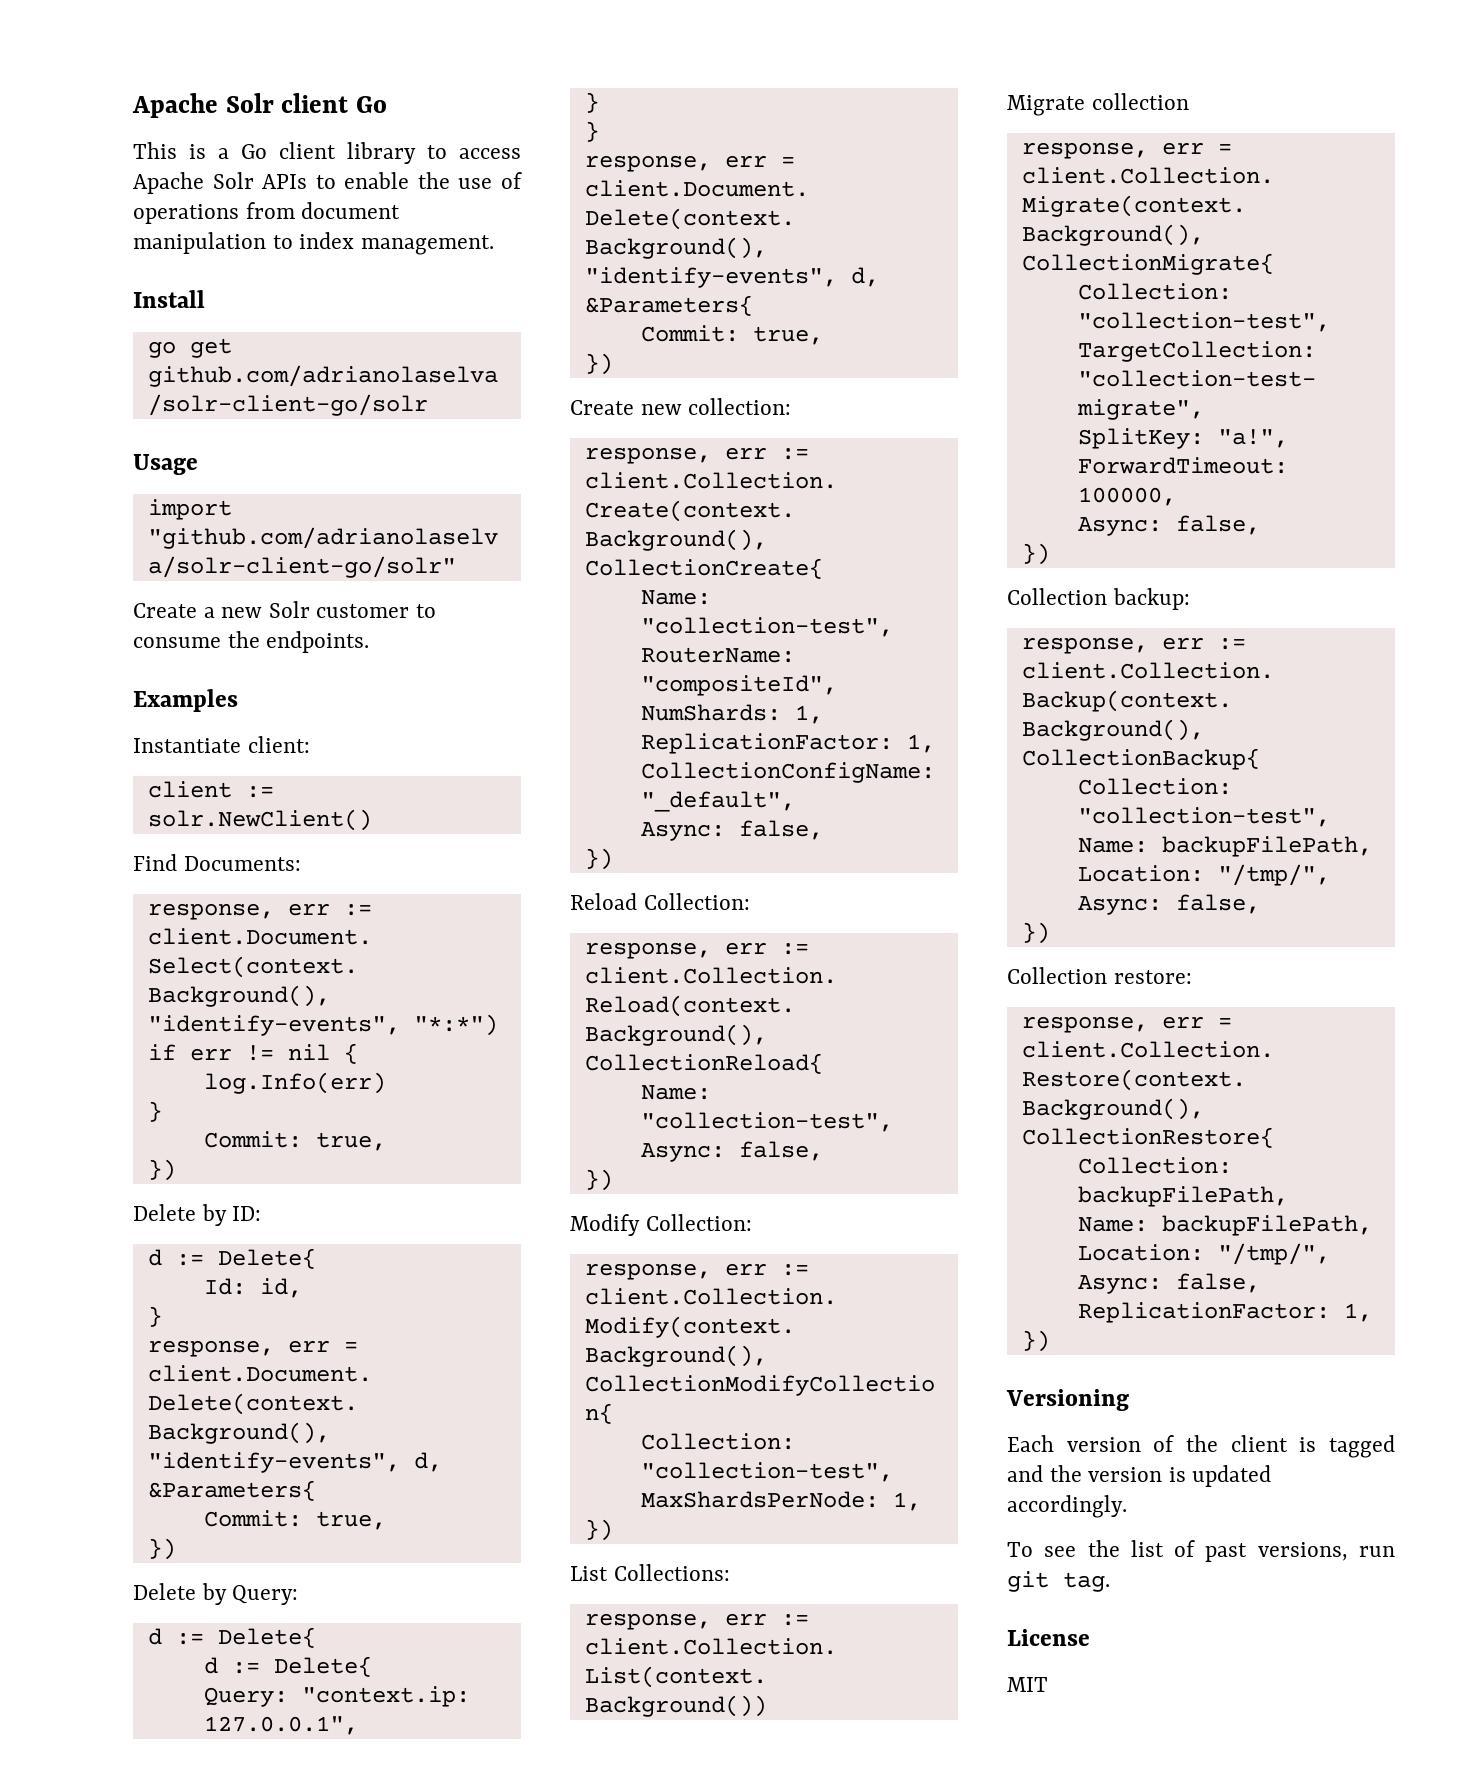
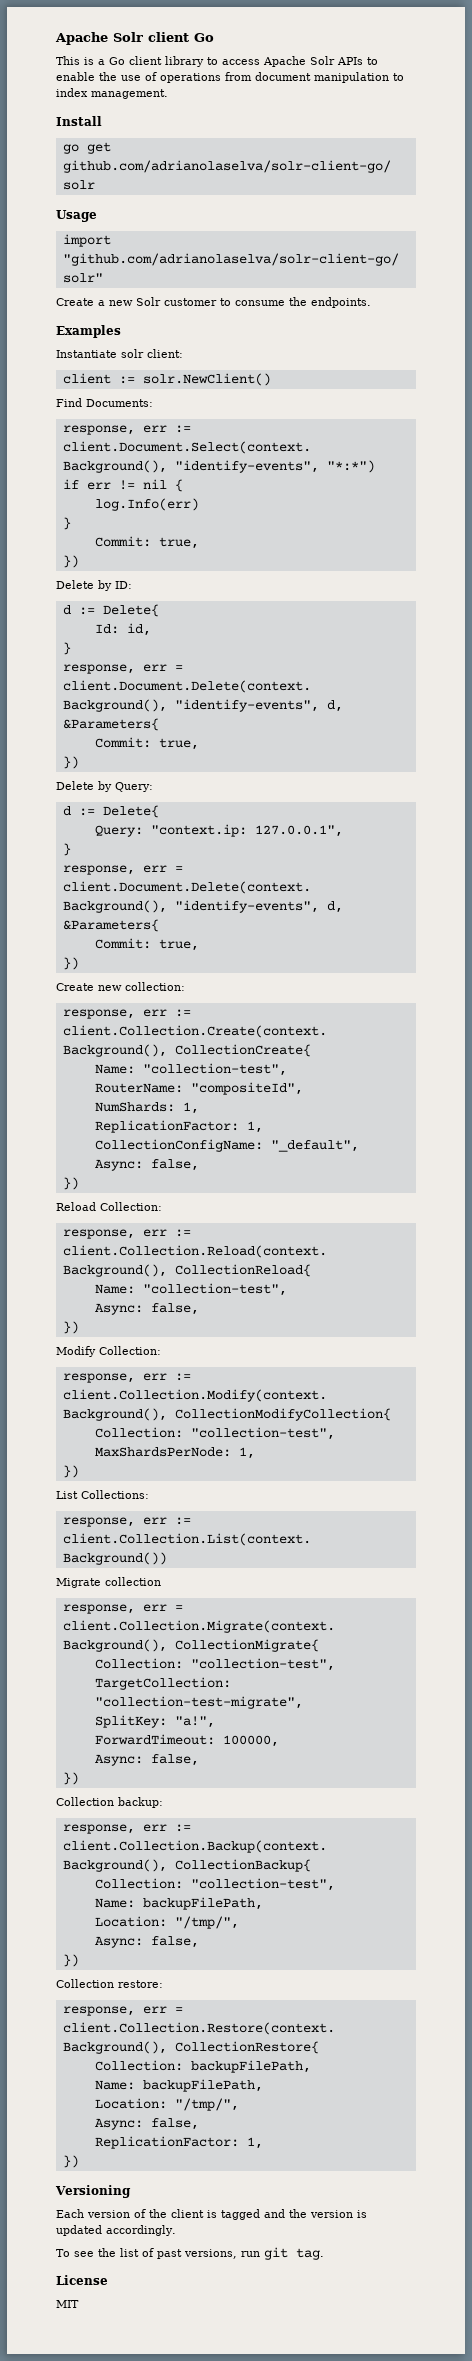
- Instantiate client:
+ Instantiate solr client:
  Delete by Query:
- d := Delete{
  Query: "context.ip: 127.0.0.1",
- }

